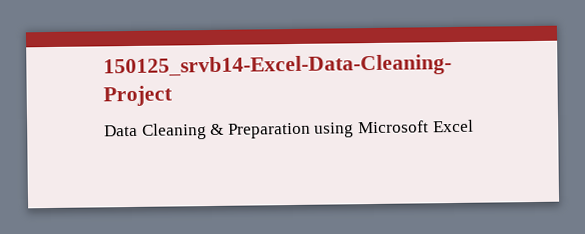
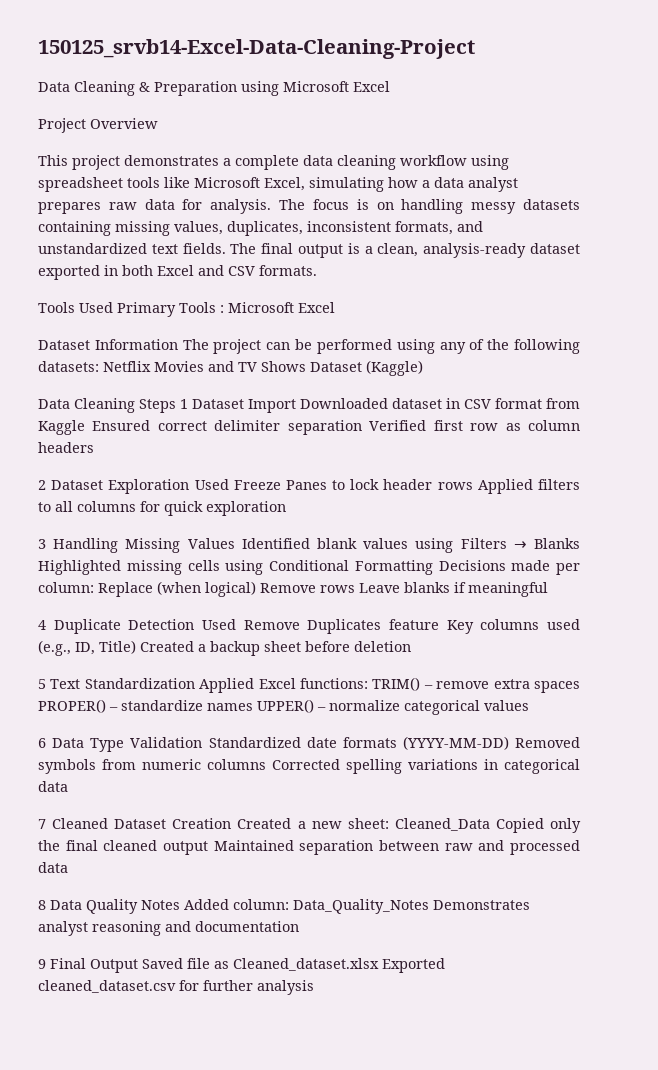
+ Project Overview
+ This project demonstrates a complete data cleaning workflow using spreadsheet tools like Microsoft Excel, simulating how a data analyst prepares raw data for analysis. The focus is on handling messy datasets containing missing values, duplicates, inconsistent formats, and unstandardized text fields. The final output is a clean, analysis-ready dataset exported in both Excel and CSV formats.
+ Tools Used Primary Tools : Microsoft Excel
+ Dataset Information The project can be performed using any of the following datasets: Netflix Movies and TV Shows Dataset (Kaggle)
+ Data Cleaning Steps 1 Dataset Import Downloaded dataset in CSV format from Kaggle Ensured correct delimiter separation Verified first row as column headers
+ 2 Dataset Exploration Used Freeze Panes to lock header rows Applied filters to all columns for quick exploration
+ 3 Handling Missing Values Identified blank values using Filters → Blanks Highlighted missing cells using Conditional Formatting Decisions made per column: Replace (when logical) Remove rows Leave blanks if meaningful
+ 4 Duplicate Detection Used Remove Duplicates feature Key columns used (e.g., ID, Title) Created a backup sheet before deletion
+ 5 Text Standardization Applied Excel functions: TRIM() – remove extra spaces PROPER() – standardize names UPPER() – normalize categorical values
+ 6 Data Type Validation Standardized date formats (YYYY-MM-DD) Removed symbols from numeric columns Corrected spelling variations in categorical data
+ 7 Cleaned Dataset Creation Created a new sheet: Cleaned_Data Copied only the final cleaned output Maintained separation between raw and processed data
+ 8 Data Quality Notes Added column: Data_Quality_Notes Demonstrates analyst reasoning and documentation
+ 9 Final Output Saved file as Cleaned_dataset.xlsx Exported cleaned_dataset.csv for further analysis

